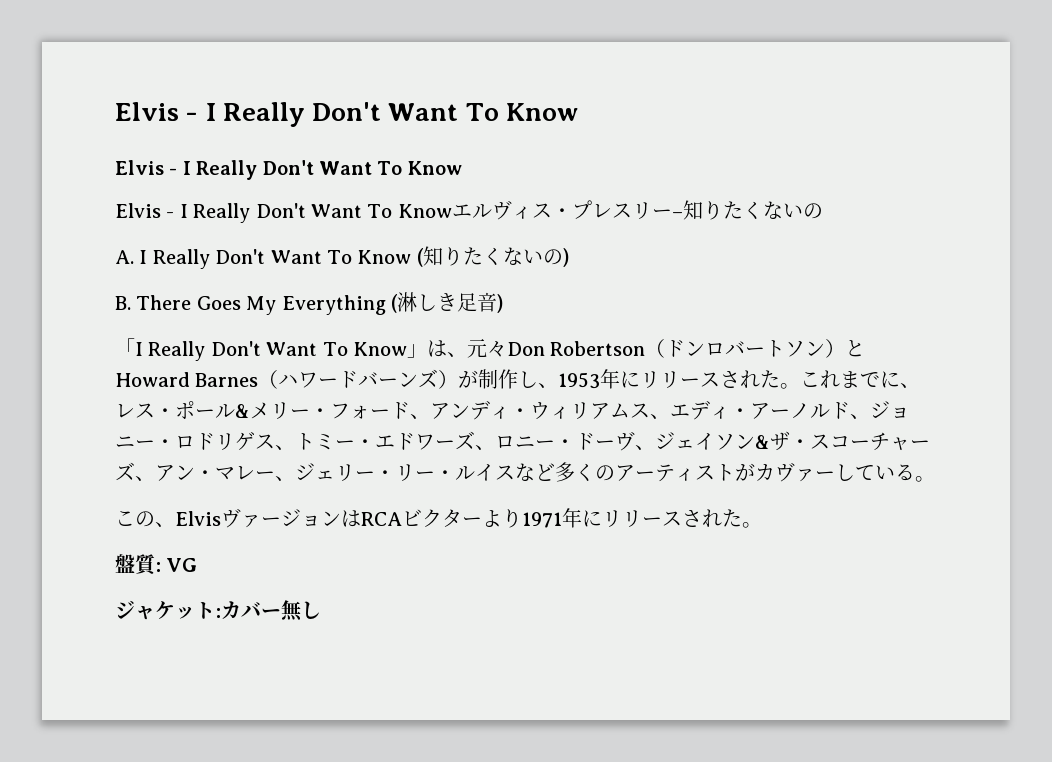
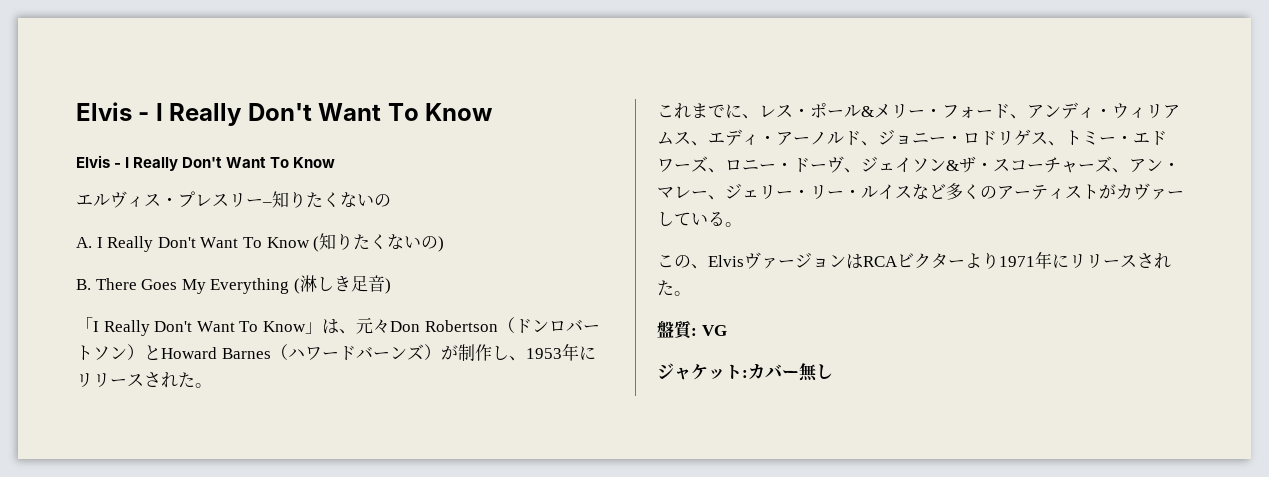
- Elvis - I Really Don't Want To Knowエルヴィス・プレスリー–知りたくないの
+ エルヴィス・プレスリー–知りたくないの
- 「I Really Don't Want To Know」は、元々Don Robertson（ドンロバートソン）とHoward Barnes（ハワードバーンズ）が制作し、1953年にリリースされた。これまでに、レス・ポール&メリー・フォード、アンディ・ウィリアムス、エディ・アーノルド、ジョニー・ロドリゲス、トミー・エドワーズ、ロニー・ドーヴ、ジェイソン&ザ・スコーチャーズ、アン・マレー、ジェリー・リー・ルイスなど多くのアーティストがカヴァーしている。
+ 「I Really Don't Want To Know」は、元々Don Robertson（ドンロバートソン）とHoward Barnes（ハワードバーンズ）が制作し、1953年にリリースされた。
+ これまでに、レス・ポール&メリー・フォード、アンディ・ウィリアムス、エディ・アーノルド、ジョニー・ロドリゲス、トミー・エドワーズ、ロニー・ドーヴ、ジェイソン&ザ・スコーチャーズ、アン・マレー、ジェリー・リー・ルイスなど多くのアーティストがカヴァーしている。

